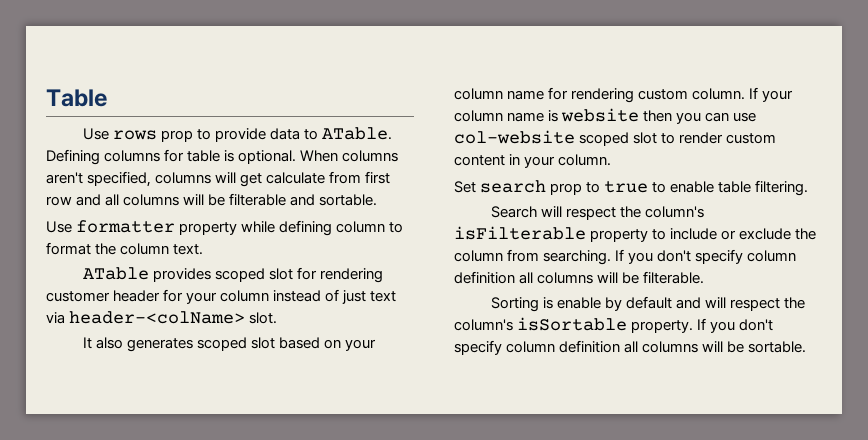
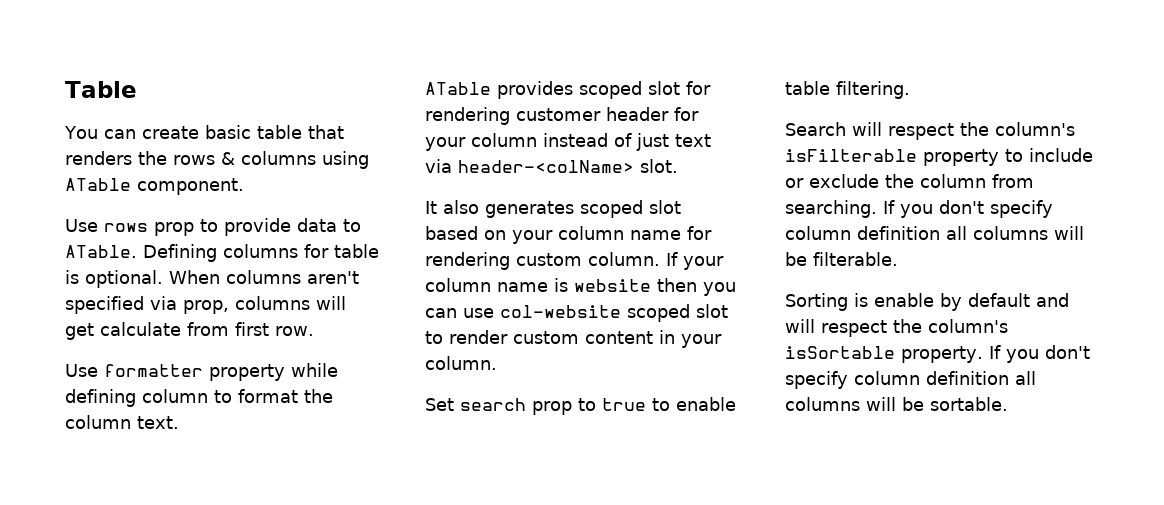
+ You can create basic table that renders the rows & columns using ATable component.
- When columns aren't specified, columns will get calculate from first row and all columns will be filterable and sortable.
+ When columns aren't specified via prop, columns will get calculate from first row.

